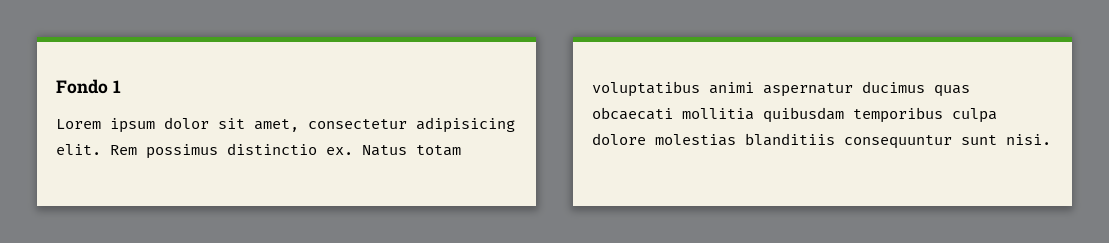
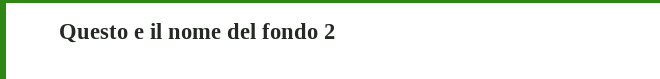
- Fondo 1
- Lorem ipsum dolor sit amet, consectetur adipisicing elit. Rem possimus distinctio ex. Natus totam voluptatibus animi aspernatur ducimus quas obcaecati mollitia quibusdam temporibus culpa dolore molestias blanditiis consequuntur sunt nisi.
+ Questo e il nome del fondo 2

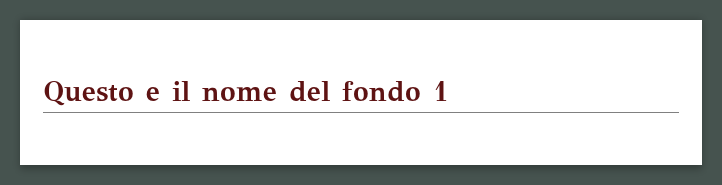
- Questo e il nome del fondo 2
+ Questo e il nome del fondo 1

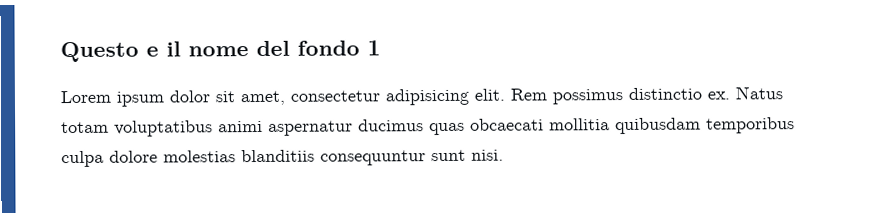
+ Lorem ipsum dolor sit amet, consectetur adipisicing elit. Rem possimus distinctio ex. Natus totam voluptatibus animi aspernatur ducimus quas obcaecati mollitia quibusdam temporibus culpa dolore molestias blanditiis consequuntur sunt nisi.

